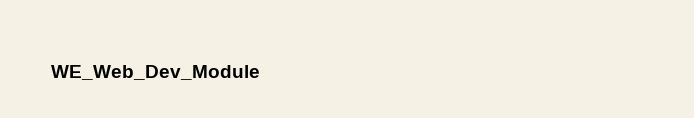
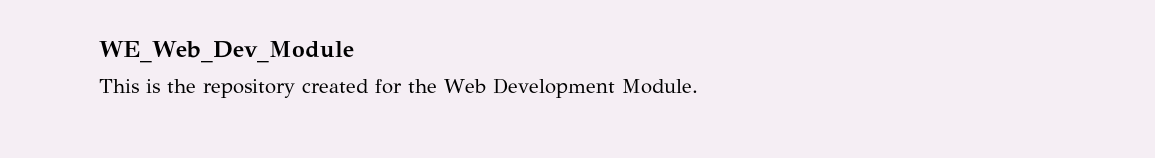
+ This is the repository created for the Web Development Module.

